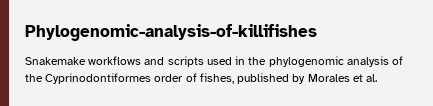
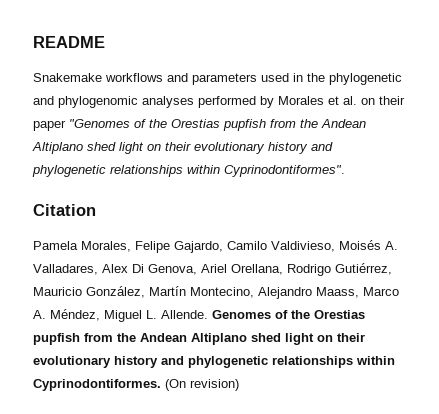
- Phylogenomic-analysis-of-killifishes
+ README
- Snakemake workflows and scripts used in the phylogenomic analysis of the Cyprinodontiformes order of fishes, published by Morales et al.
+ Snakemake workflows and parameters used in the phylogenetic and phylogenomic analyses performed by Morales et al. on their paper "Genomes of the Orestias pupfish from the Andean Altiplano shed light on their evolutionary history and phylogenetic relationships within Cyprinodontiformes".
+ Citation
+ Pamela Morales, Felipe Gajardo, Camilo Valdivieso, Moisés A. Valladares, Alex Di Genova, Ariel Orellana, Rodrigo Gutiérrez, Mauricio González, Martín Montecino, Alejandro Maass, Marco A. Méndez, Miguel L. Allende. Genomes of the Orestias pupfish from the Andean Altiplano shed light on their evolutionary history and phylogenetic relationships within Cyprinodontiformes. (On revision)

